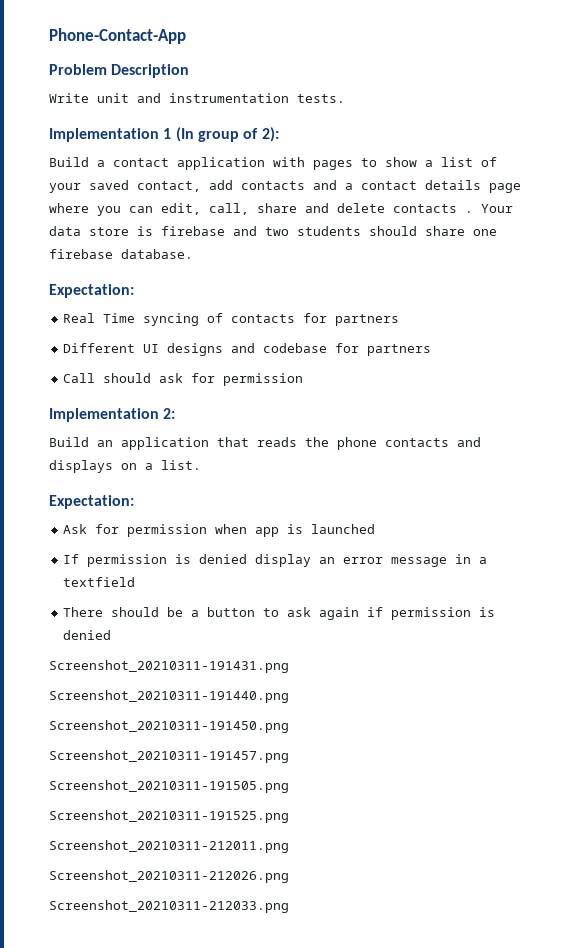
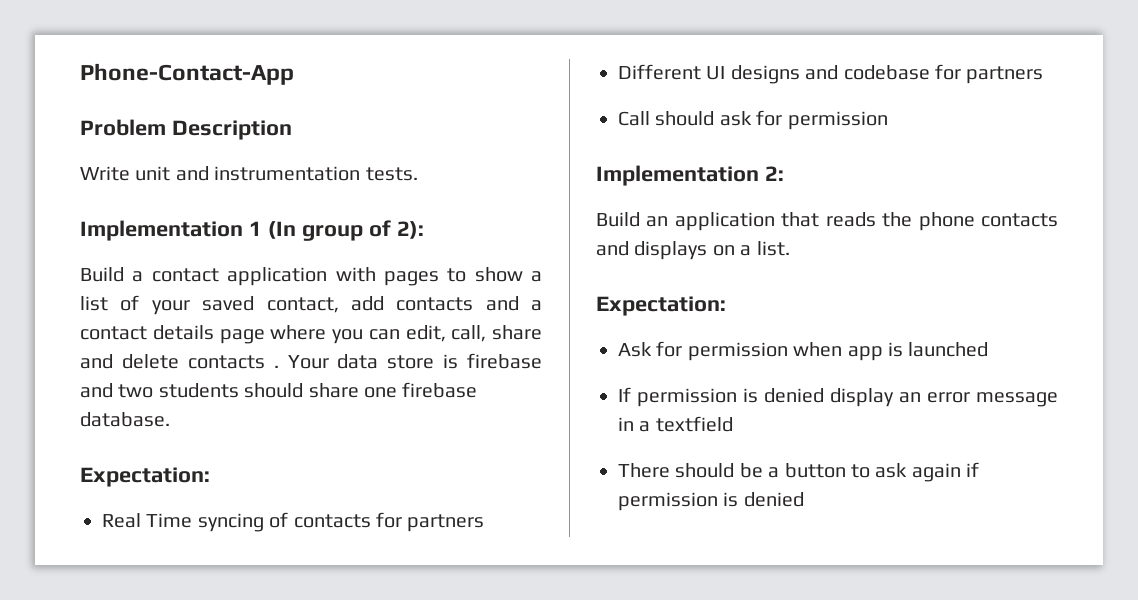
- Screenshot_20210311-191431.png
- Screenshot_20210311-191440.png
- Screenshot_20210311-191450.png
- Screenshot_20210311-191457.png
- Screenshot_20210311-191505.png
- Screenshot_20210311-191525.png
- Screenshot_20210311-212011.png
- Screenshot_20210311-212026.png
- Screenshot_20210311-212033.png

